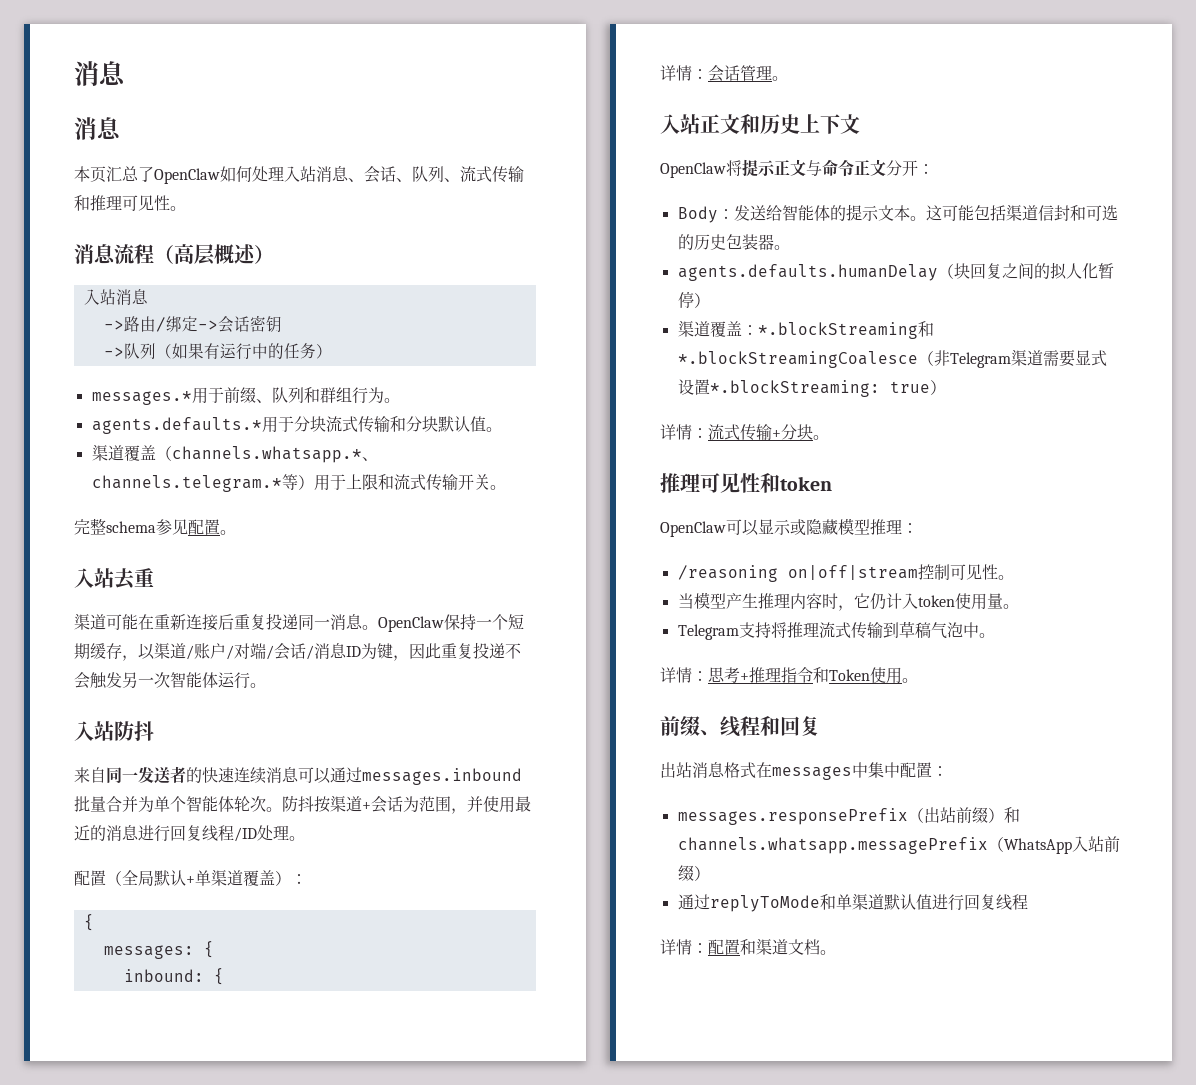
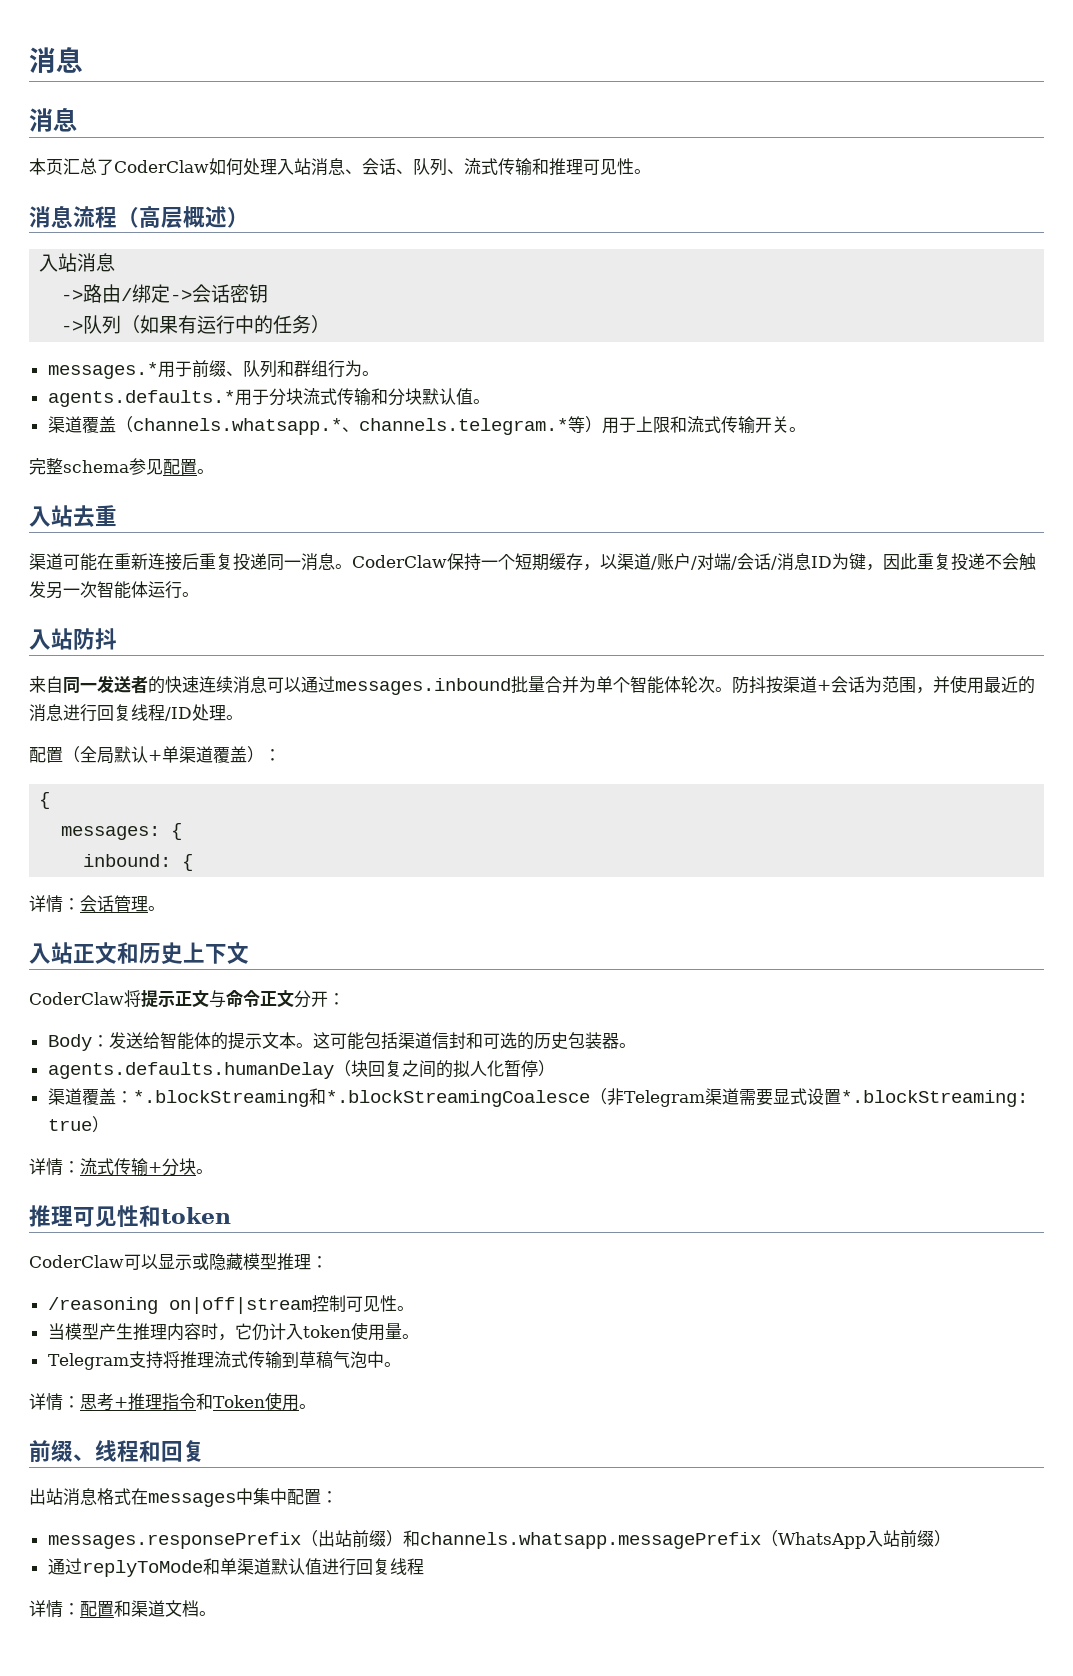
- 本页汇总了OpenClaw如何处理入站消息、会话、队列、流式传输和推理可见性。
+ 本页汇总了CoderClaw如何处理入站消息、会话、队列、流式传输和推理可见性。
- OpenClaw保持一个短期缓存，以渠道/账户/对端/会话/消息ID为键，因此重复投递不会触发另一次智能体运行。
+ CoderClaw保持一个短期缓存，以渠道/账户/对端/会话/消息ID为键，因此重复投递不会触发另一次智能体运行。
- OpenClaw将提示正文与命令正文分开：
+ CoderClaw将提示正文与命令正文分开：
- OpenClaw可以显示或隐藏模型推理：
+ CoderClaw可以显示或隐藏模型推理：

